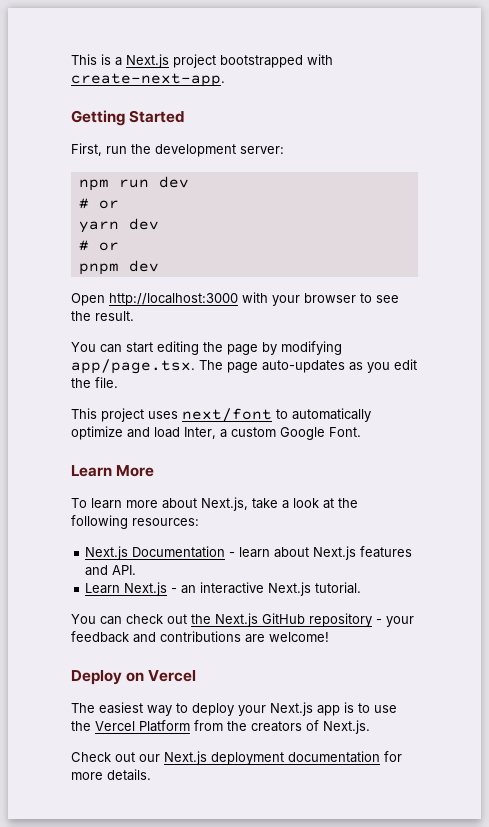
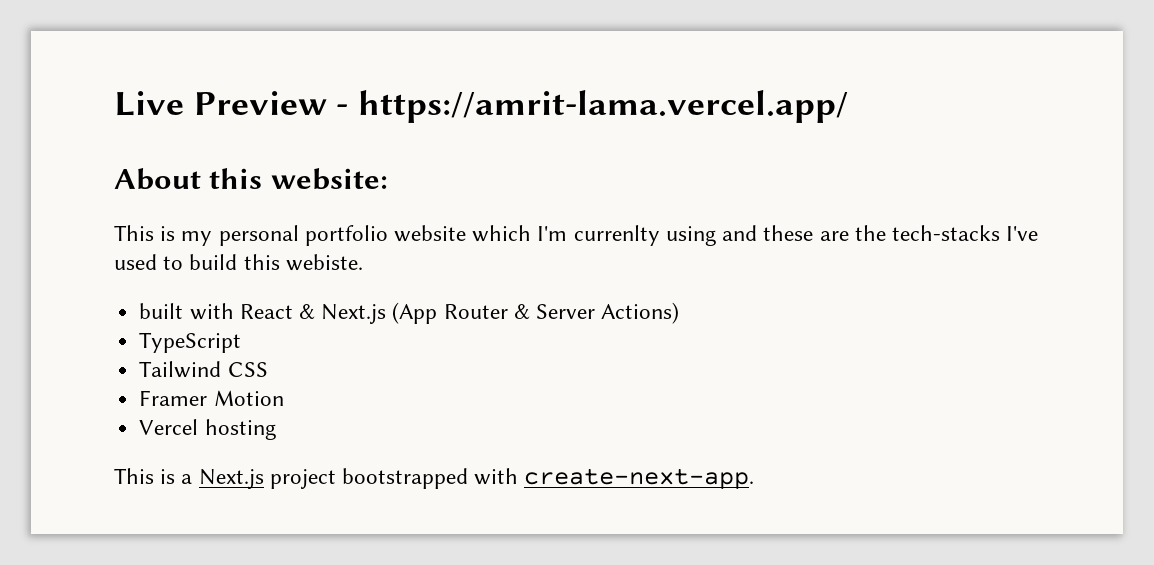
+ Live Preview - https://amrit-lama.vercel.app/
+ About this website:
+ This is my personal portfolio website which I'm currenlty using and these are the tech-stacks I've used to build this webiste.
+ built with React & Next.js (App Router & Server Actions)
+ TypeScript
+ Tailwind CSS
+ Framer Motion
+ Vercel hosting
- Getting Started
- First, run the development server:
- npm run dev
- # or
- yarn dev
- # or
- pnpm dev
- Open http://localhost:3000 with your browser to see the result.
- You can start editing the page by modifying app/page.tsx. The page auto-updates as you edit the file.
- This project uses next/font to automatically optimize and load Inter, a custom Google Font.
- Learn More
- To learn more about Next.js, take a look at the following resources:
- Next.js Documentation - learn about Next.js features and API.
- Learn Next.js - an interactive Next.js tutorial.
- You can check out the Next.js GitHub repository - your feedback and contributions are welcome!
- Deploy on Vercel
- The easiest way to deploy your Next.js app is to use the Vercel Platform from the creators of Next.js.
- Check out our Next.js deployment documentation for more details.

